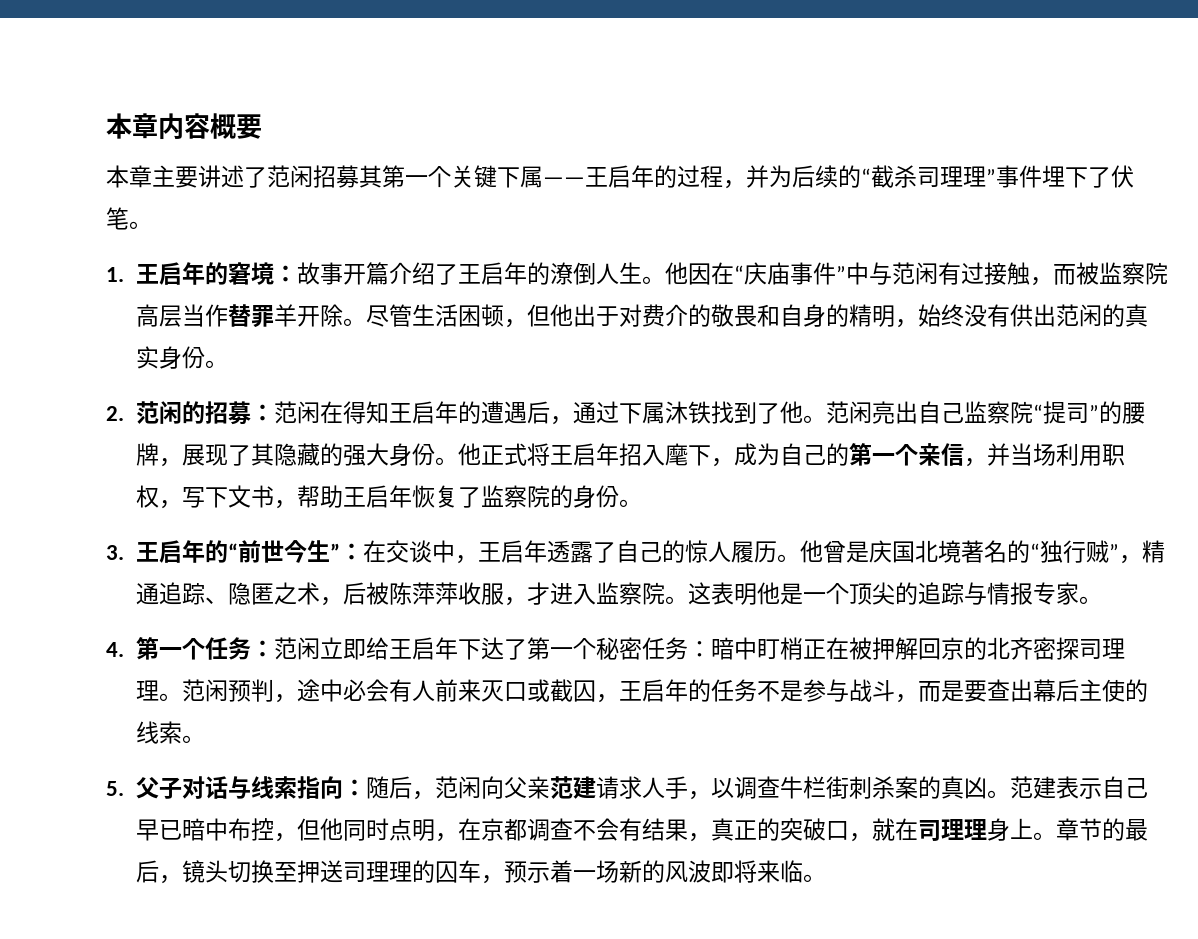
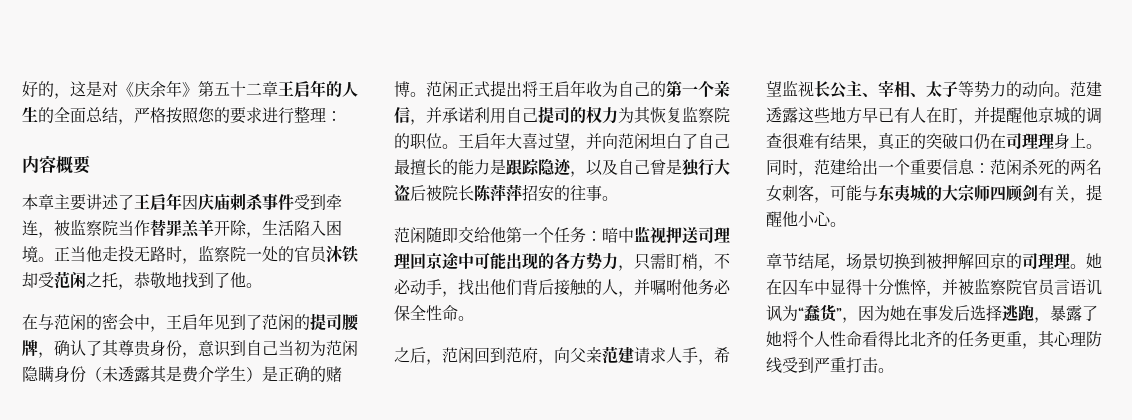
- 本章内容概要
+ 好的，这是对《庆余年》第五十二章王启年的人生的全面总结，严格按照您的要求进行整理：
+ 内容概要
- 本章主要讲述了范闲招募其第一个关键下属——王启年的过程，并为后续的“截杀司理理”事件埋下了伏笔。
- 1.王启年的窘境：故事开篇介绍了王启年的潦倒人生。他因在“庆庙事件”中与范闲有过接触，而被监察院高层当作替罪羊开除。尽管生活困顿，但他出于对费介的敬畏和自身的精明，始终没有供出范闲的真实身份。
- 2.范闲的招募：范闲在得知王启年的遭遇后，通过下属沐铁找到了他。范闲亮出自己监察院“提司”的腰牌，展现了其隐藏的强大身份。他正式将王启年招入麾下，成为自己的第一个亲信，并当场利用职权，写下文书，帮助王启年恢复了监察院的身份。
- 3.王启年的“前世今生”：在交谈中，王启年透露了自己的惊人履历。他曾是庆国北境著名的“独行贼”，精通追踪、隐匿之术，后被陈萍萍收服，才进入监察院。这表明他是一个顶尖的追踪与情报专家。
- 4.第一个任务：范闲立即给王启年下达了第一个秘密任务：暗中盯梢正在被押解回京的北齐密探司理理。范闲预判，途中必会有人前来灭口或截囚，王启年的任务不是参与战斗，而是要查出幕后主使的线索。
- 5.父子对话与线索指向：随后，范闲向父亲范建请求人手，以调查牛栏街刺杀案的真凶。范建表示自己早已暗中布控，但他同时点明，在京都调查不会有结果，真正的突破口，就在司理理身上。
+ 本章主要讲述了王启年因庆庙刺杀事件受到牵连，被监察院当作替罪羔羊开除，生活陷入困境。正当他走投无路时，监察院一处的官员沐铁却受范闲之托，恭敬地找到了他。
+ 在与范闲的密会中，王启年见到了范闲的提司腰牌，确认了其尊贵身份，意识到自己当初为范闲隐瞒身份（未透露其是费介学生）是正确的赌博。范闲正式提出将王启年收为自己的第一个亲信，并承诺利用自己提司的权力为其恢复监察院的职位。王启年大喜过望，并向范闲坦白了自己最擅长的能力是跟踪隐迹，以及自己曾是独行大盗后被院长陈萍萍招安的往事。
+ 范闲随即交给他第一个任务：暗中监视押送司理理回京途中可能出现的各方势力，只需盯梢，不必动手，找出他们背后接触的人，并嘱咐他务必保全性命。
+ 之后，范闲回到范府，向父亲范建请求人手，希望监视长公主、宰相、太子等势力的动向。范建透露这些地方早已有人在盯，并提醒他京城的调查很难有结果，真正的突破口仍在司理理身上。
- 章节的最后，镜头切换至押送司理理的囚车，预示着一场新的风波即将来临。
+ 同时，范建给出一个重要信息：范闲杀死的两名女刺客，可能与东夷城的大宗师四顾剑有关，提醒他小心。
+ 章节结尾，场景切换到被押解回京的司理理。她在囚车中显得十分憔悴，并被监察院官员言语讥讽为“蠢货”，因为她在事发后选择逃跑，暴露了她将个人性命看得比北齐的任务更重，其心理防线受到严重打击。

